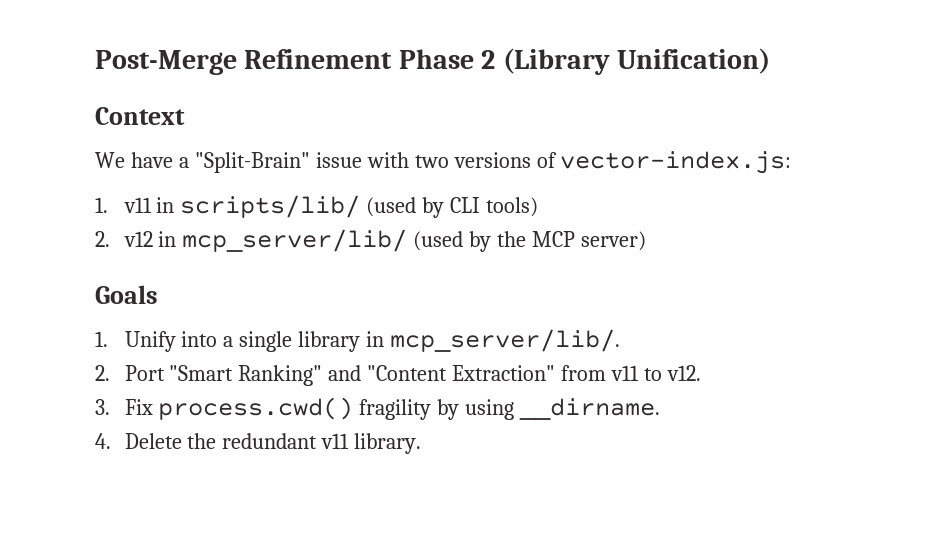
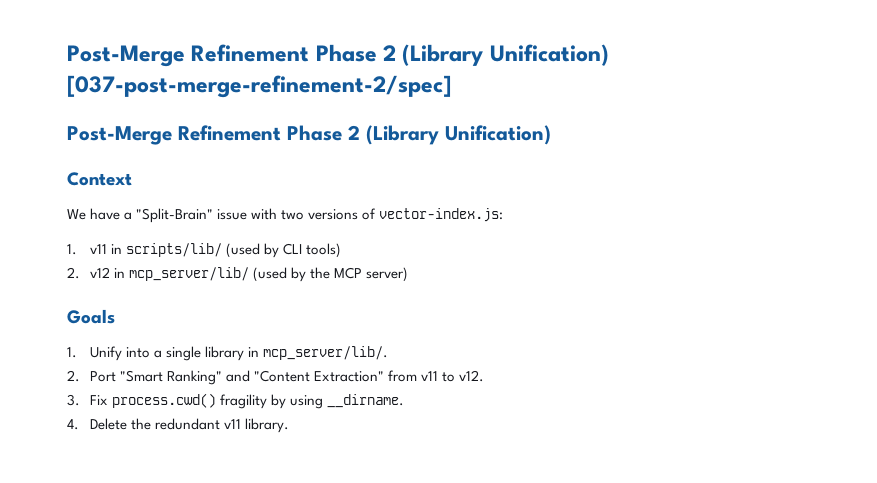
+ Post-Merge Refinement Phase 2 (Library Unification) [037-post-merge-refinement-2/spec]

